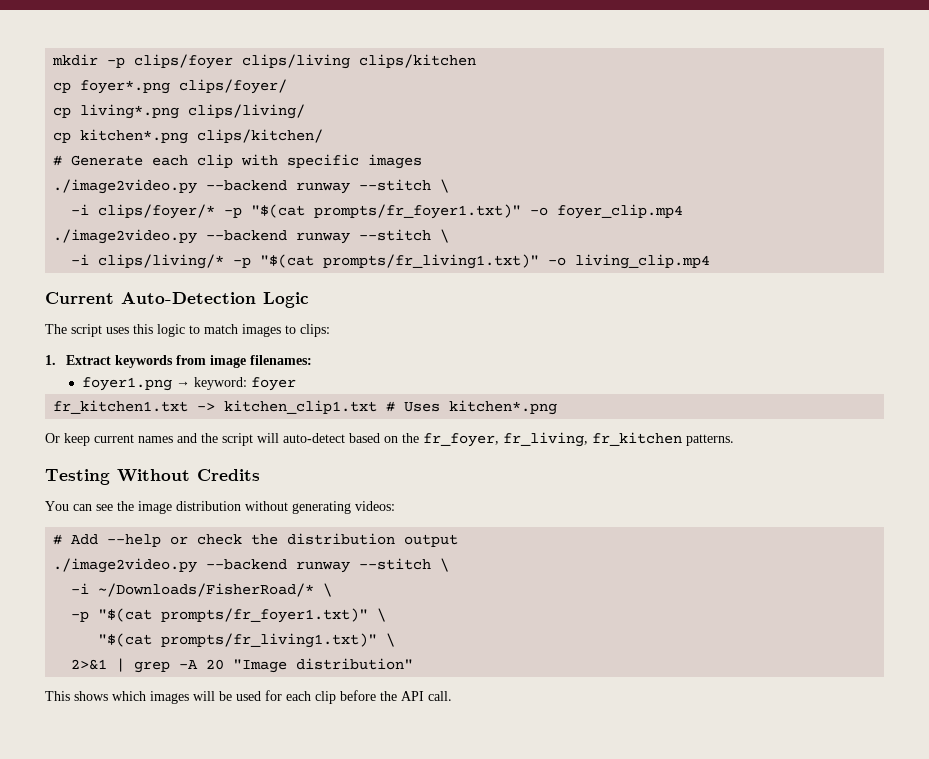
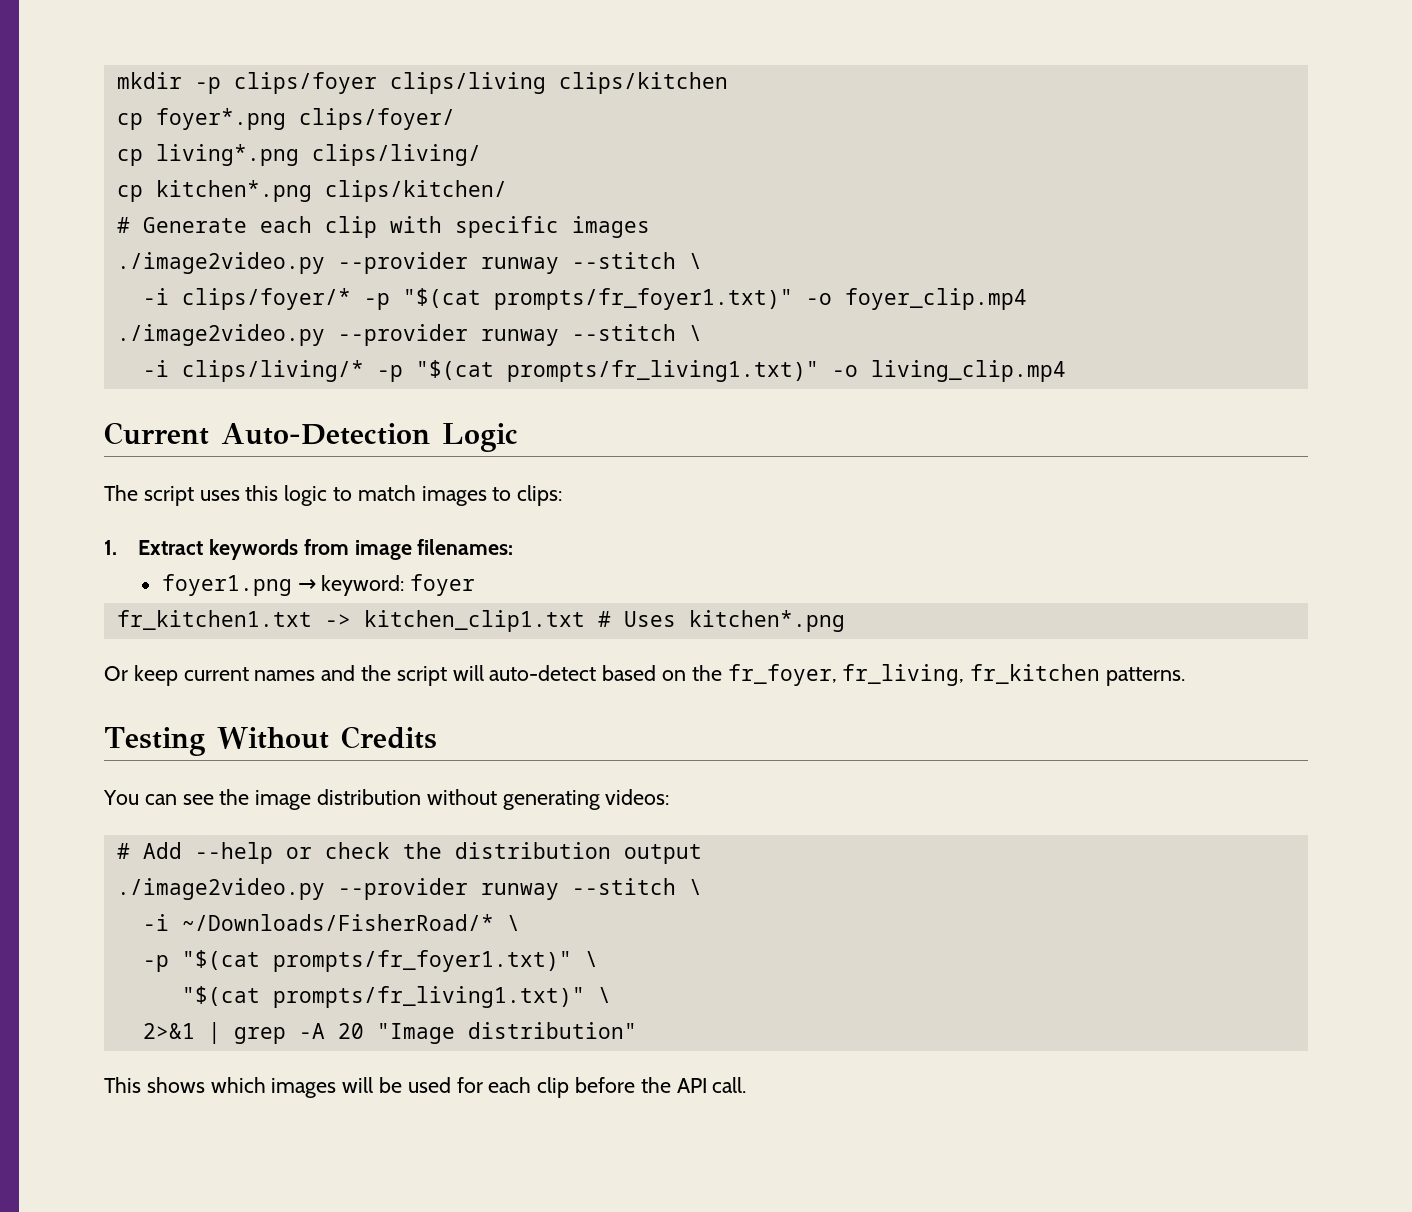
  # Generate each clip with specific images
- ./image2video.py --backend runway --stitch \
+ ./image2video.py --provider runway --stitch \
  -i clips/foyer/* -p "$(cat prompts/fr_foyer1.txt)" -o foyer_clip.mp4
- ./image2video.py --backend runway --stitch \
+ ./image2video.py --provider runway --stitch \
  # Add --help or check the distribution output
- ./image2video.py --backend runway --stitch \
+ ./image2video.py --provider runway --stitch \

